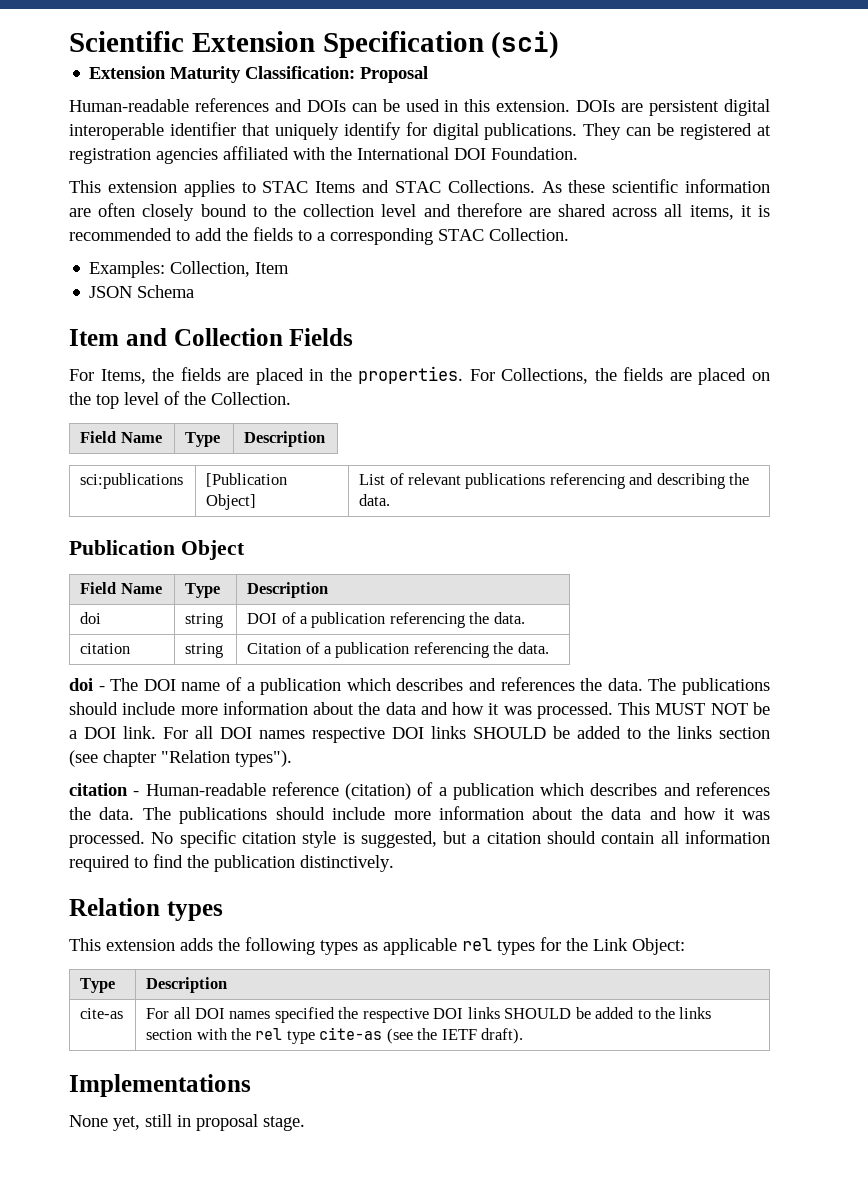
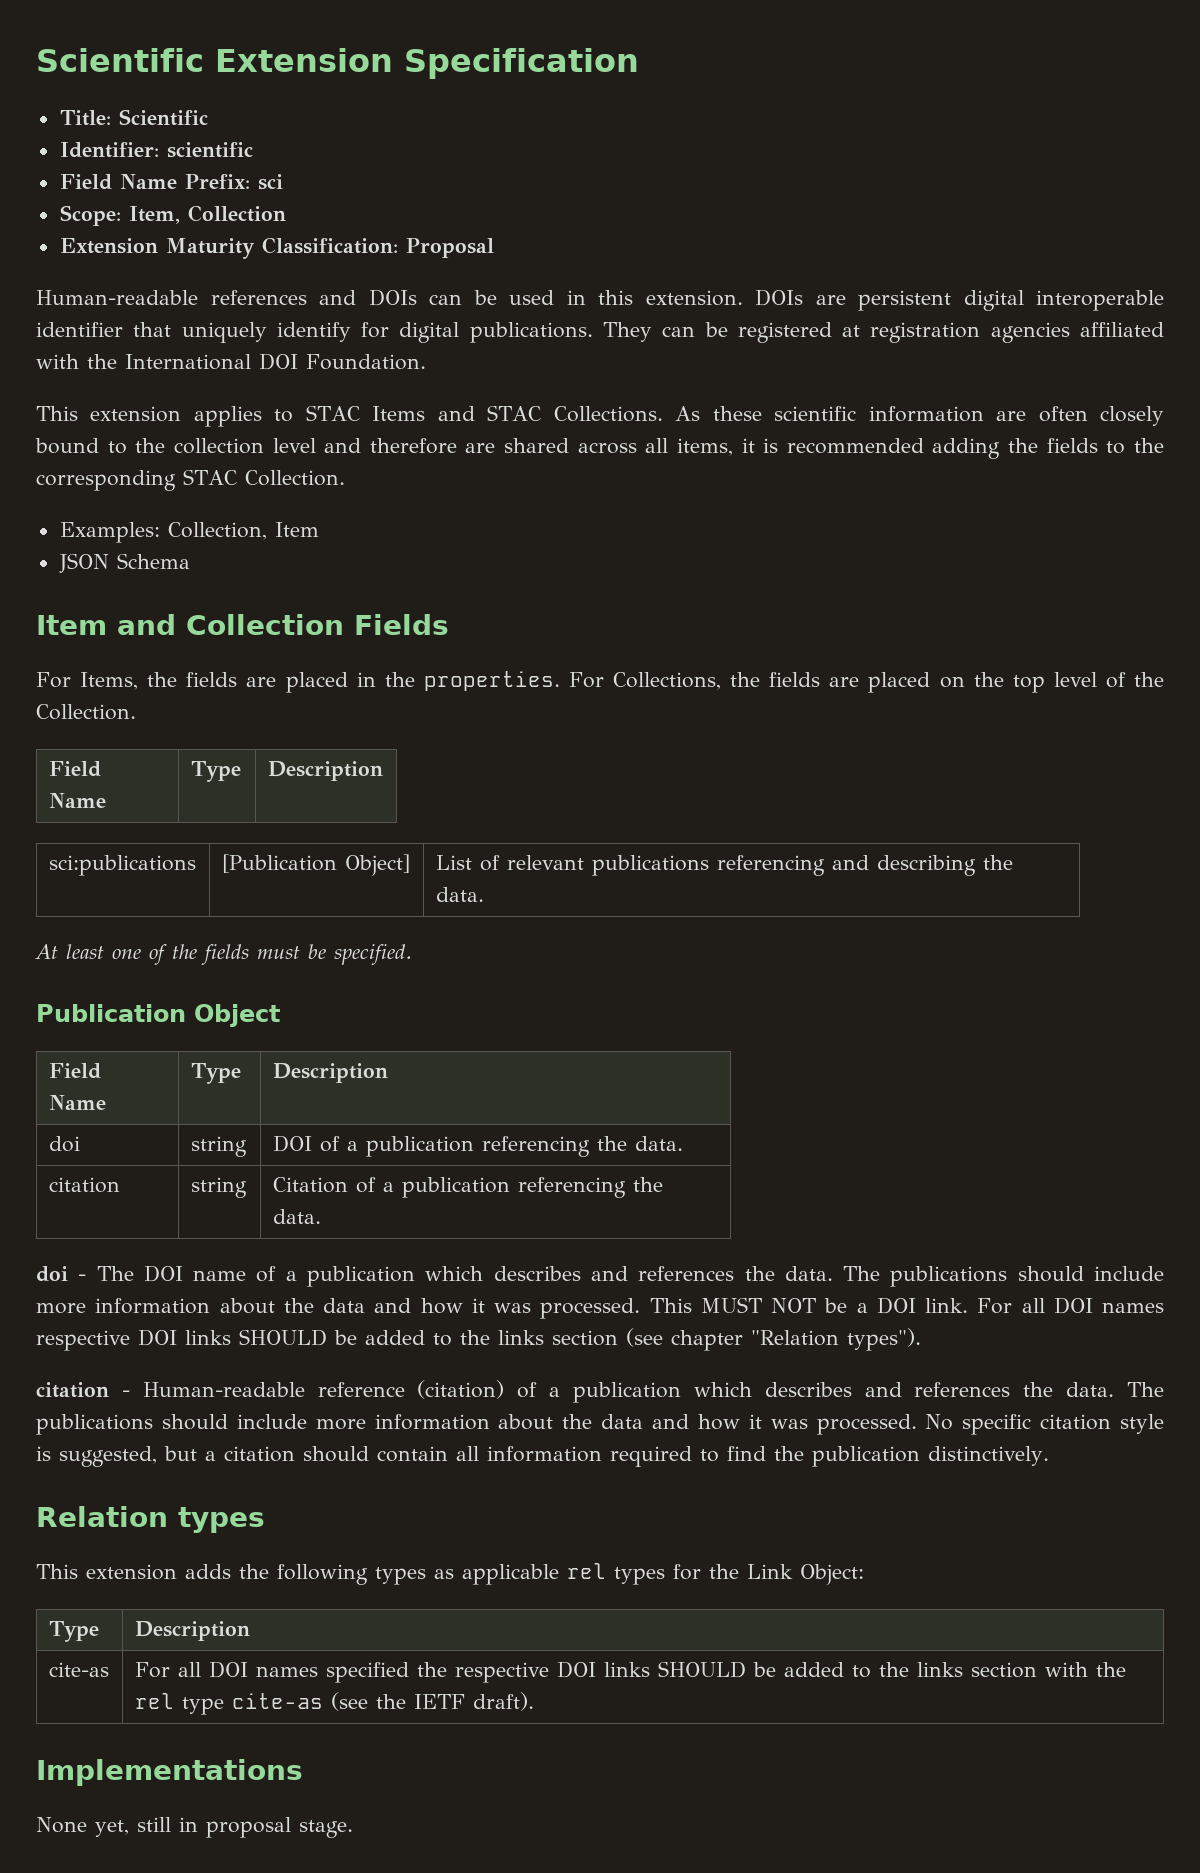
- Scientific Extension Specification (sci)
+ Scientific Extension Specification
+ Title: Scientific
+ Identifier: scientific
+ Field Name Prefix: sci
+ Scope: Item, Collection
- As these scientific information are often closely bound to the collection level and therefore are shared across all items, it is recommended to add the fields to a corresponding STAC Collection.
+ As these scientific information are often closely bound to the collection level and therefore are shared across all items, it is recommended adding the fields to the corresponding STAC Collection.
+ At least one of the fields must be specified.

